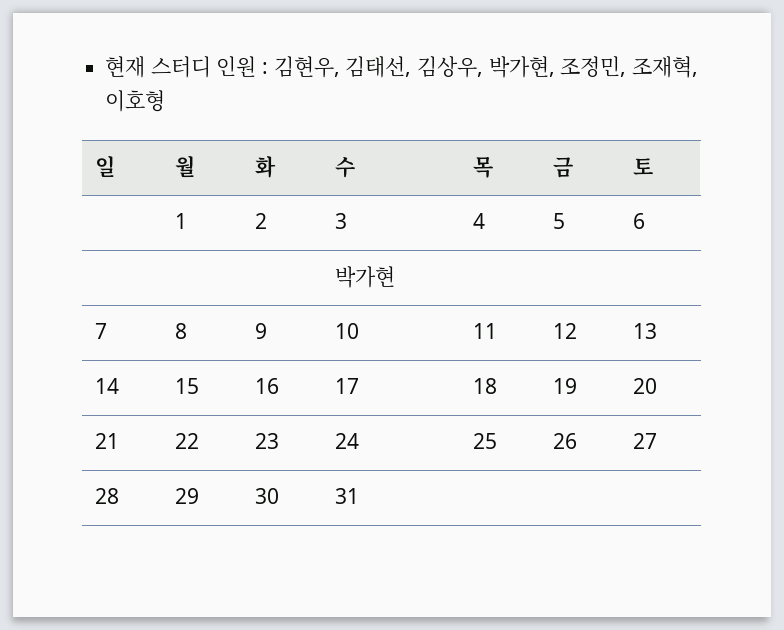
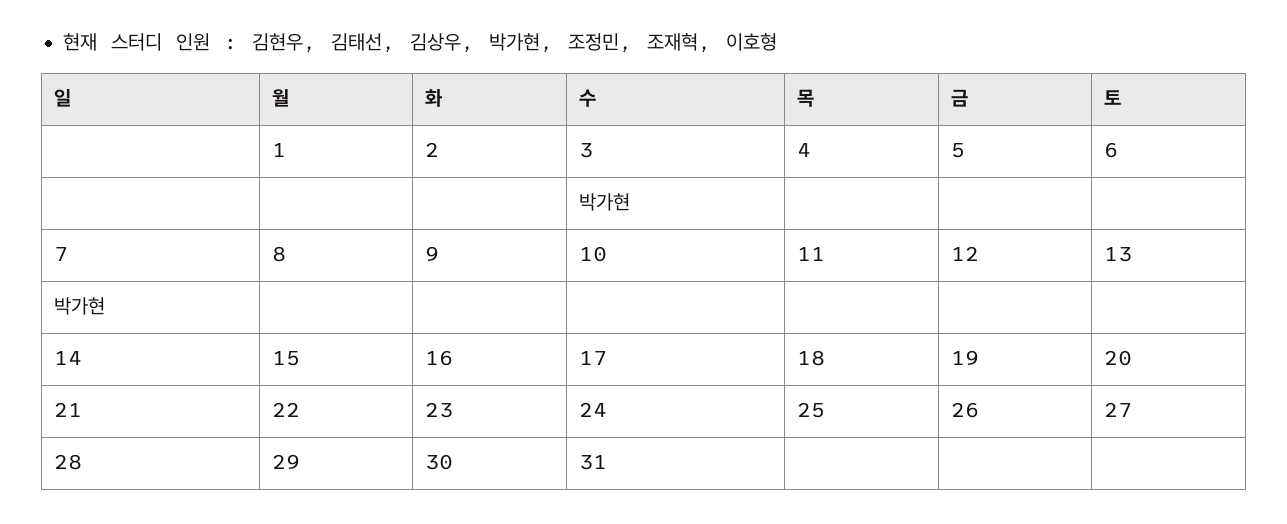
+ 박가현 | | | | | |

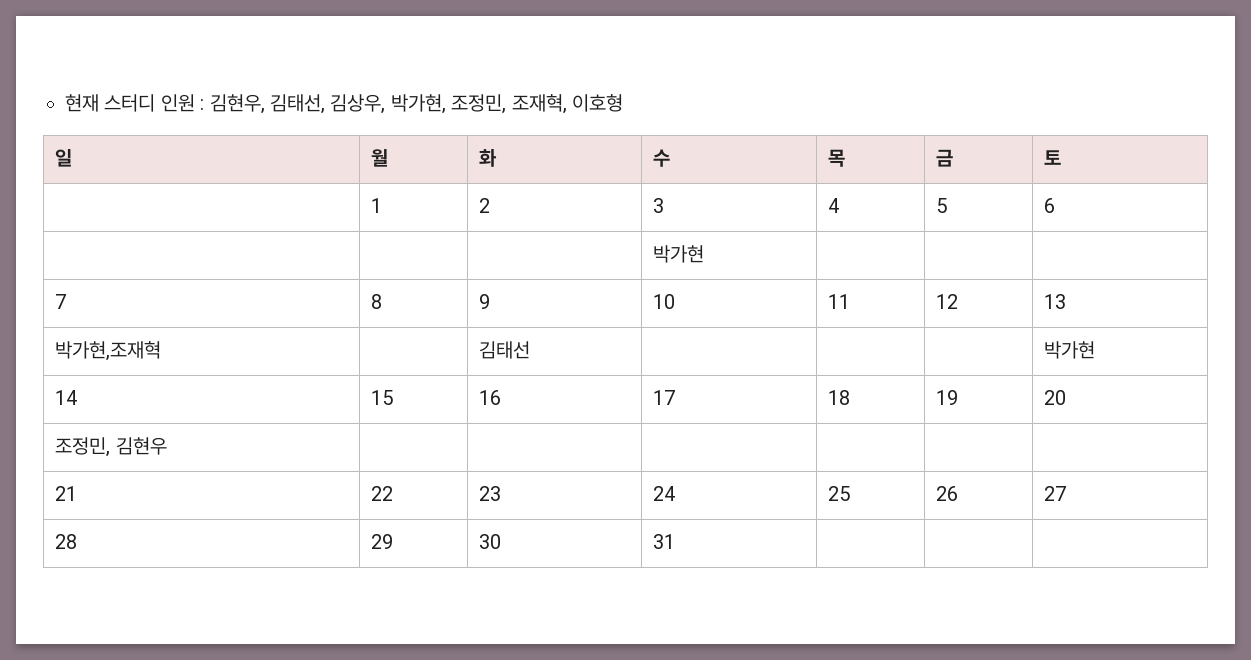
- 박가현 | | | | | |
+ 박가현,조재혁 | | 김태선 | | | | 박가현
+ 조정민, 김현우 | | | | | |

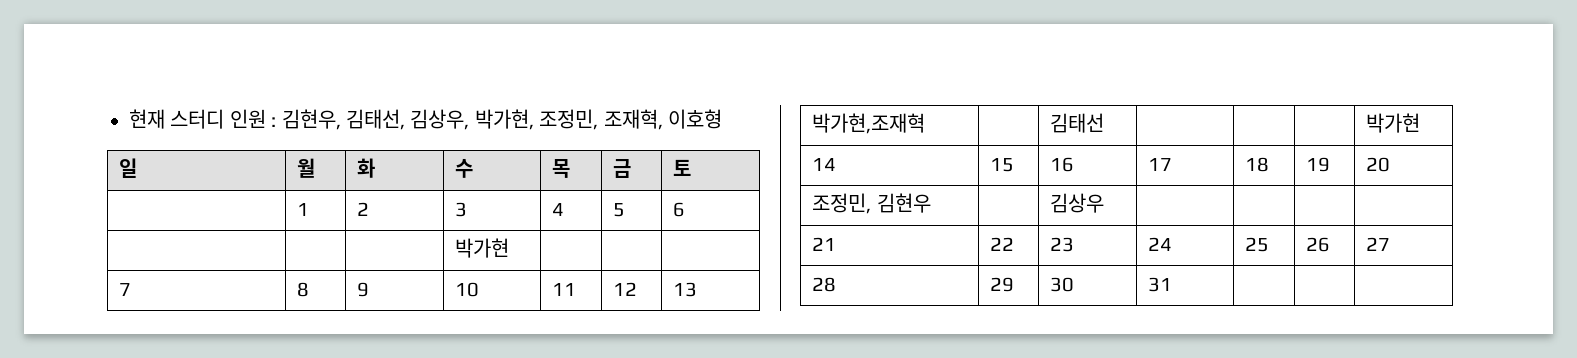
- 조정민, 김현우 | | | | | |
+ 조정민, 김현우 | | 김상우 | | | |

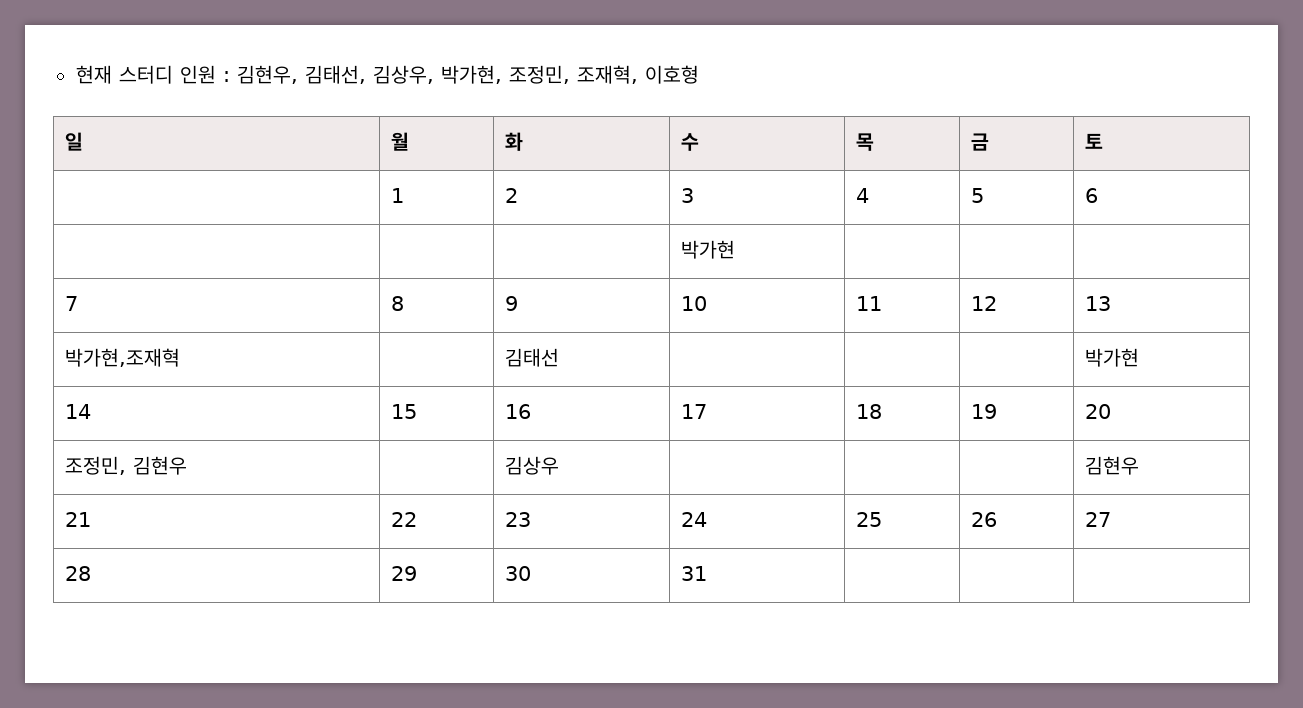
- 조정민, 김현우 | | 김상우 | | | |
+ 조정민, 김현우 | | 김상우 | | | | 김현우

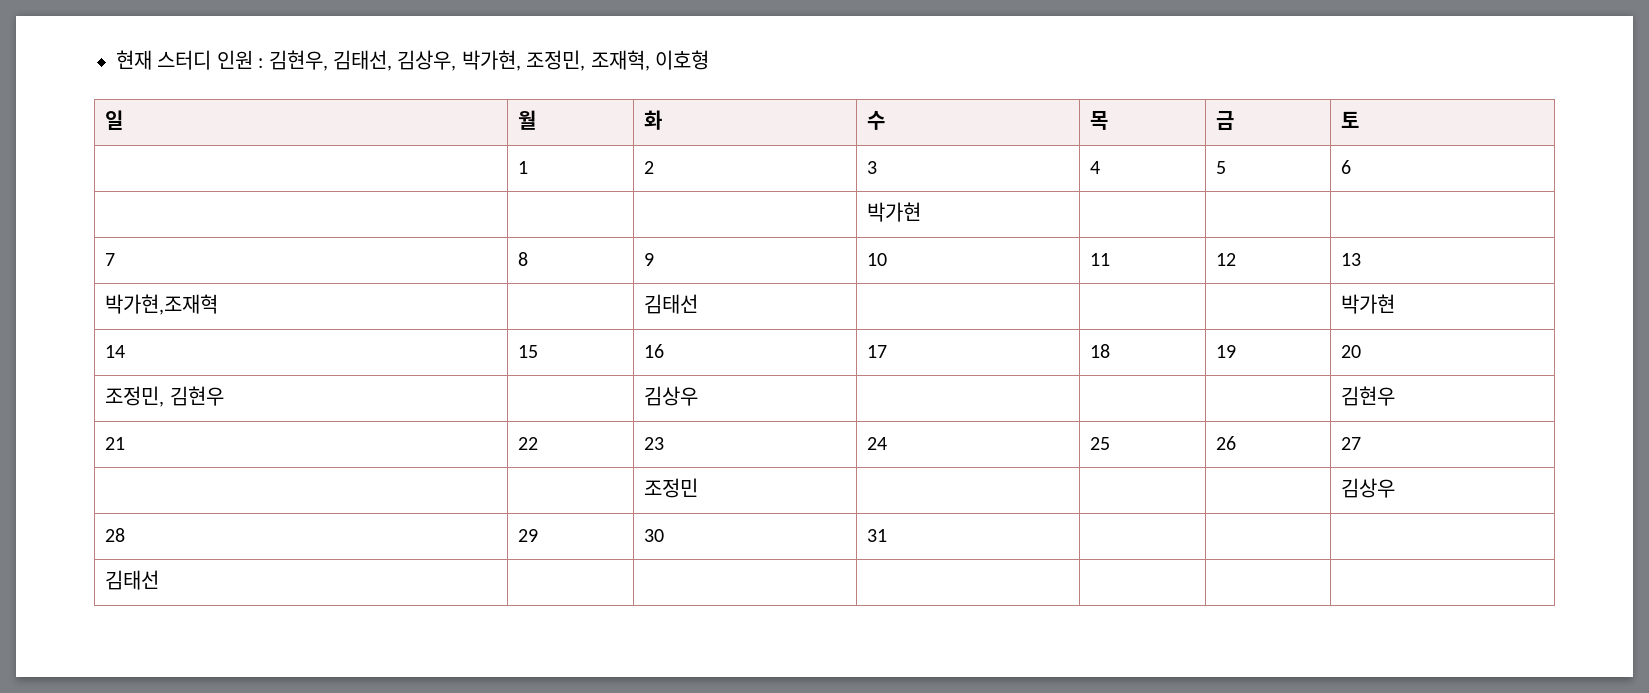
+ | | 조정민 | | | | 김상우
+ 김태선 | | | | | |

